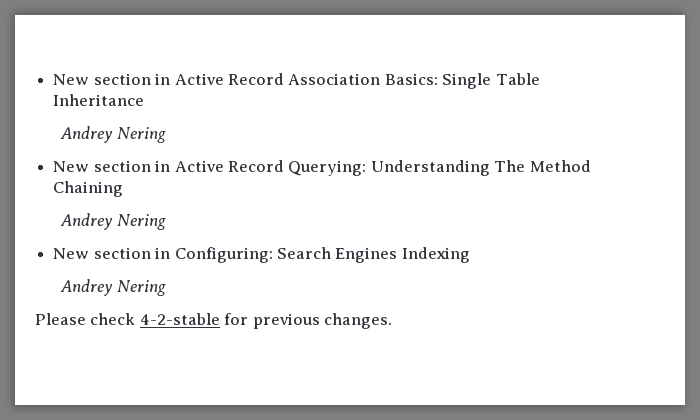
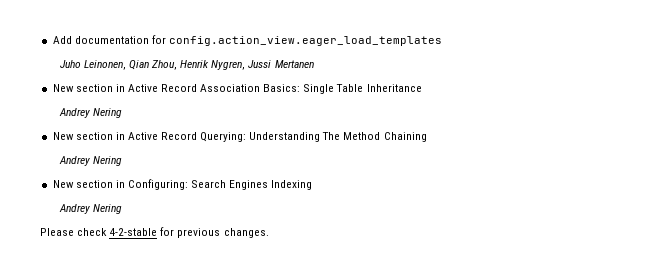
+ Add documentation for config.action_view.eager_load_templates
+ Juho Leinonen, Qian Zhou, Henrik Nygren, Jussi Mertanen

